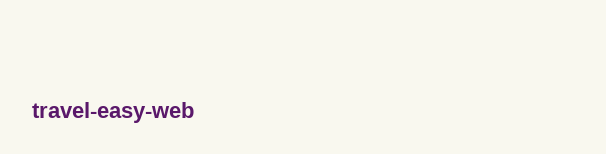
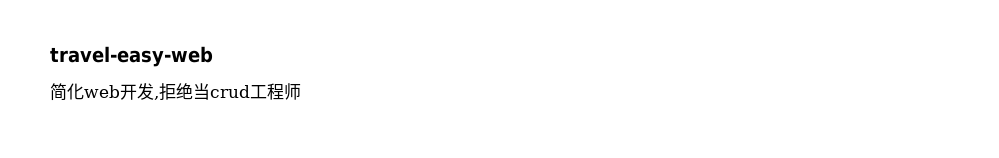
+ 简化web开发,拒绝当crud工程师

